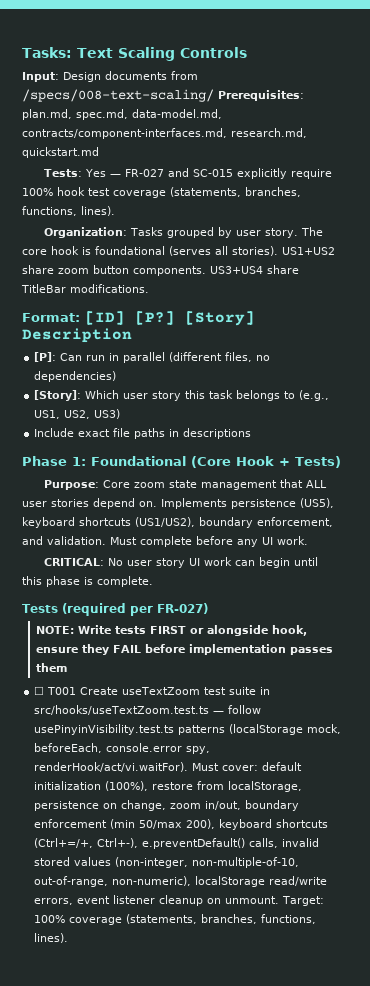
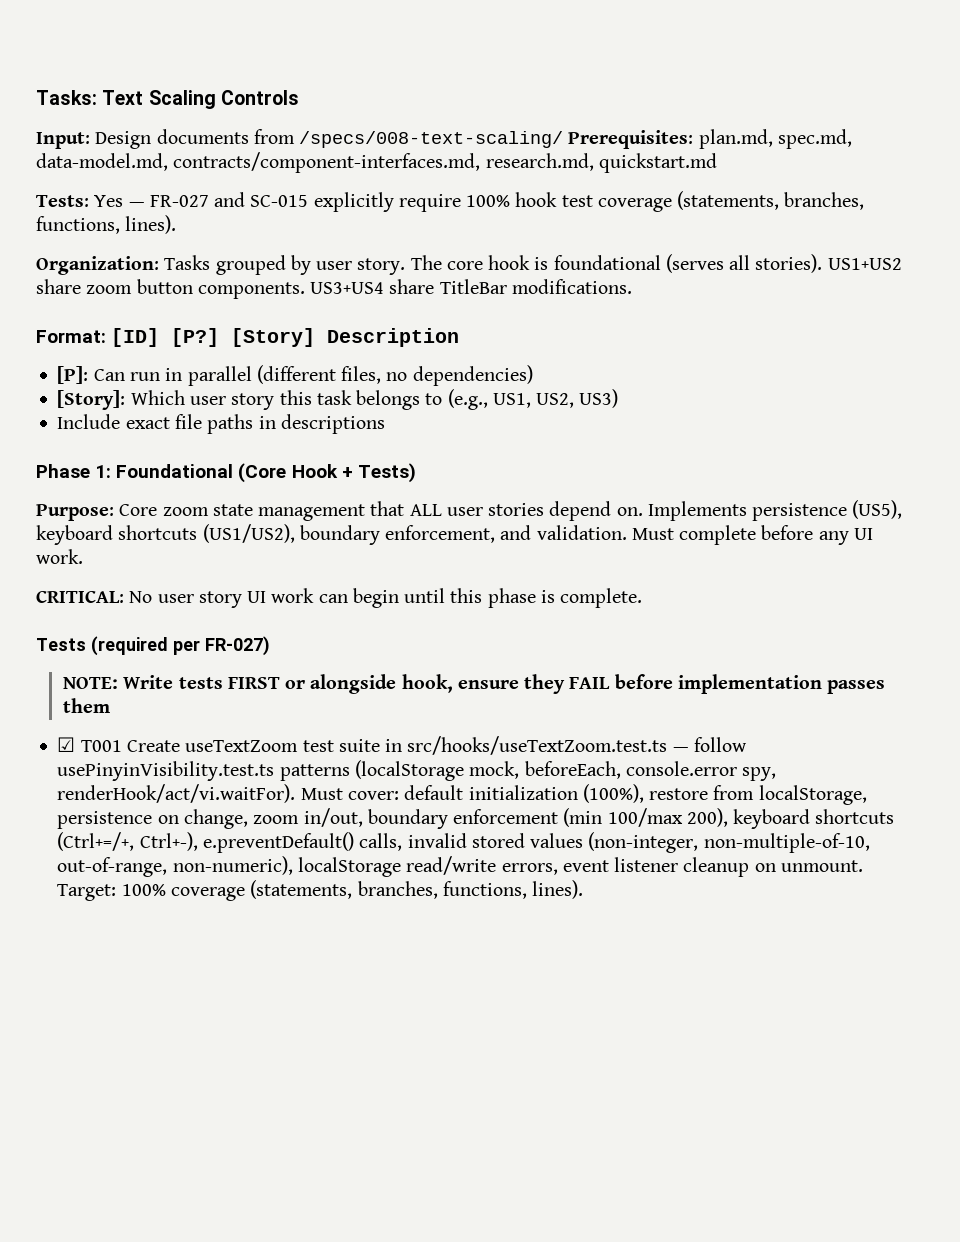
- ☐ T001 Create useTextZoom test suite in src/hooks/useTextZoom.test.ts — follow usePinyinVisibility.test.ts patterns (localStorage mock, beforeEach, console.error spy, renderHook/act/vi.waitFor). Must cover: default initialization (100%), restore from localStorage, persistence on change, zoom in/out, boundary enforcement (min 50/max 200), keyboard shortcuts (Ctrl+=/+, Ctrl+-), e.preventDefault() calls, invalid stored values (non-integer, non-multiple-of-10, out-of-range, non-numeric), localStorage read/write errors, event listener cleanup on unmount.
+ ☑ T001 Create useTextZoom test suite in src/hooks/useTextZoom.test.ts — follow usePinyinVisibility.test.ts patterns (localStorage mock, beforeEach, console.error spy, renderHook/act/vi.waitFor). Must cover: default initialization (100%), restore from localStorage, persistence on change, zoom in/out, boundary enforcement (min 100/max 200), keyboard shortcuts (Ctrl+=/+, Ctrl+-), e.preventDefault() calls, invalid stored values (non-integer, non-multiple-of-10, out-of-range, non-numeric), localStorage read/write errors, event listener cleanup on unmount.

